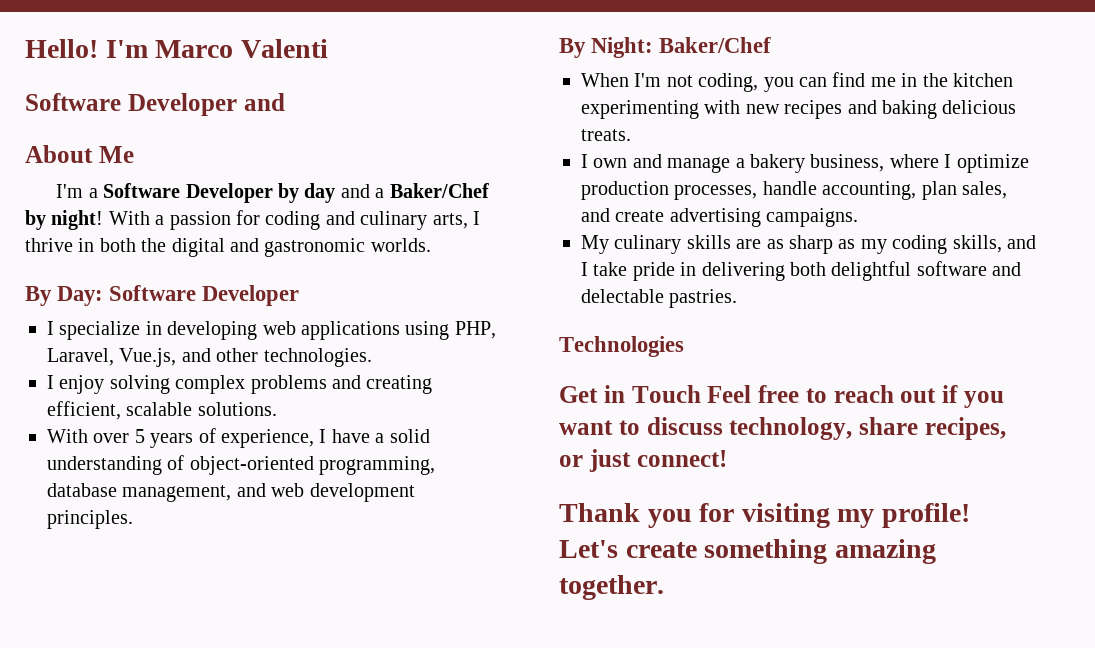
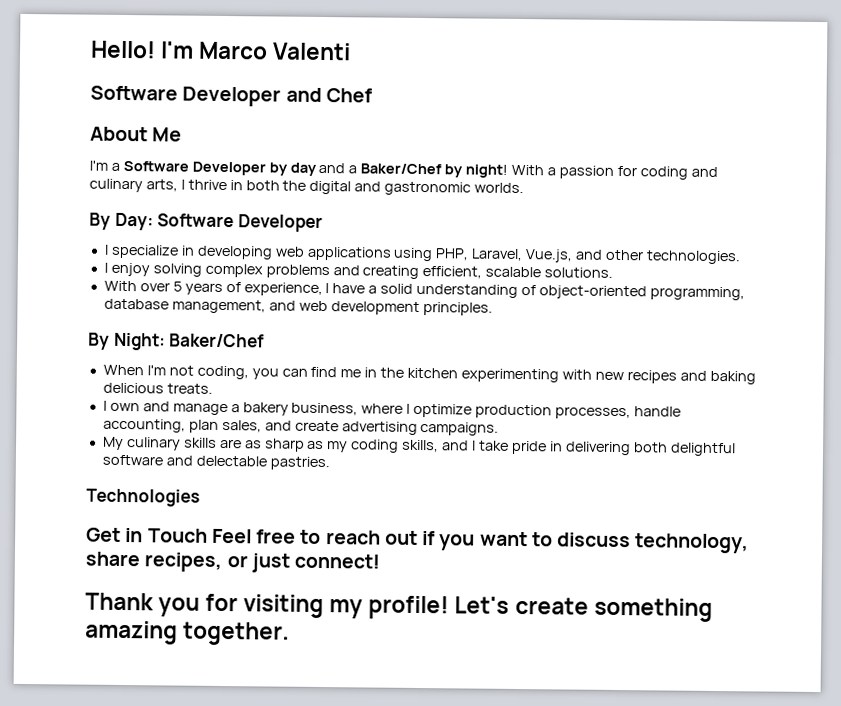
- Software Developer and
+ Software Developer and Chef

